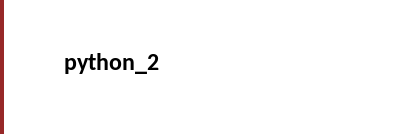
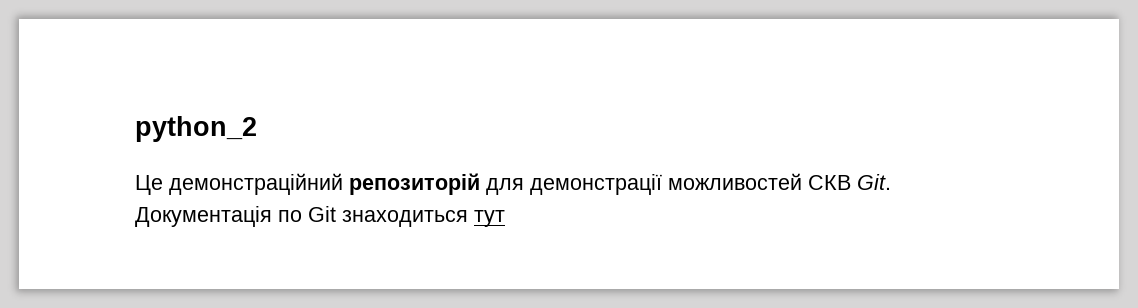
+ Це демонстраційний репозиторій для демонстрації можливостей СКВ Git. Документація по Git знаходиться тут

